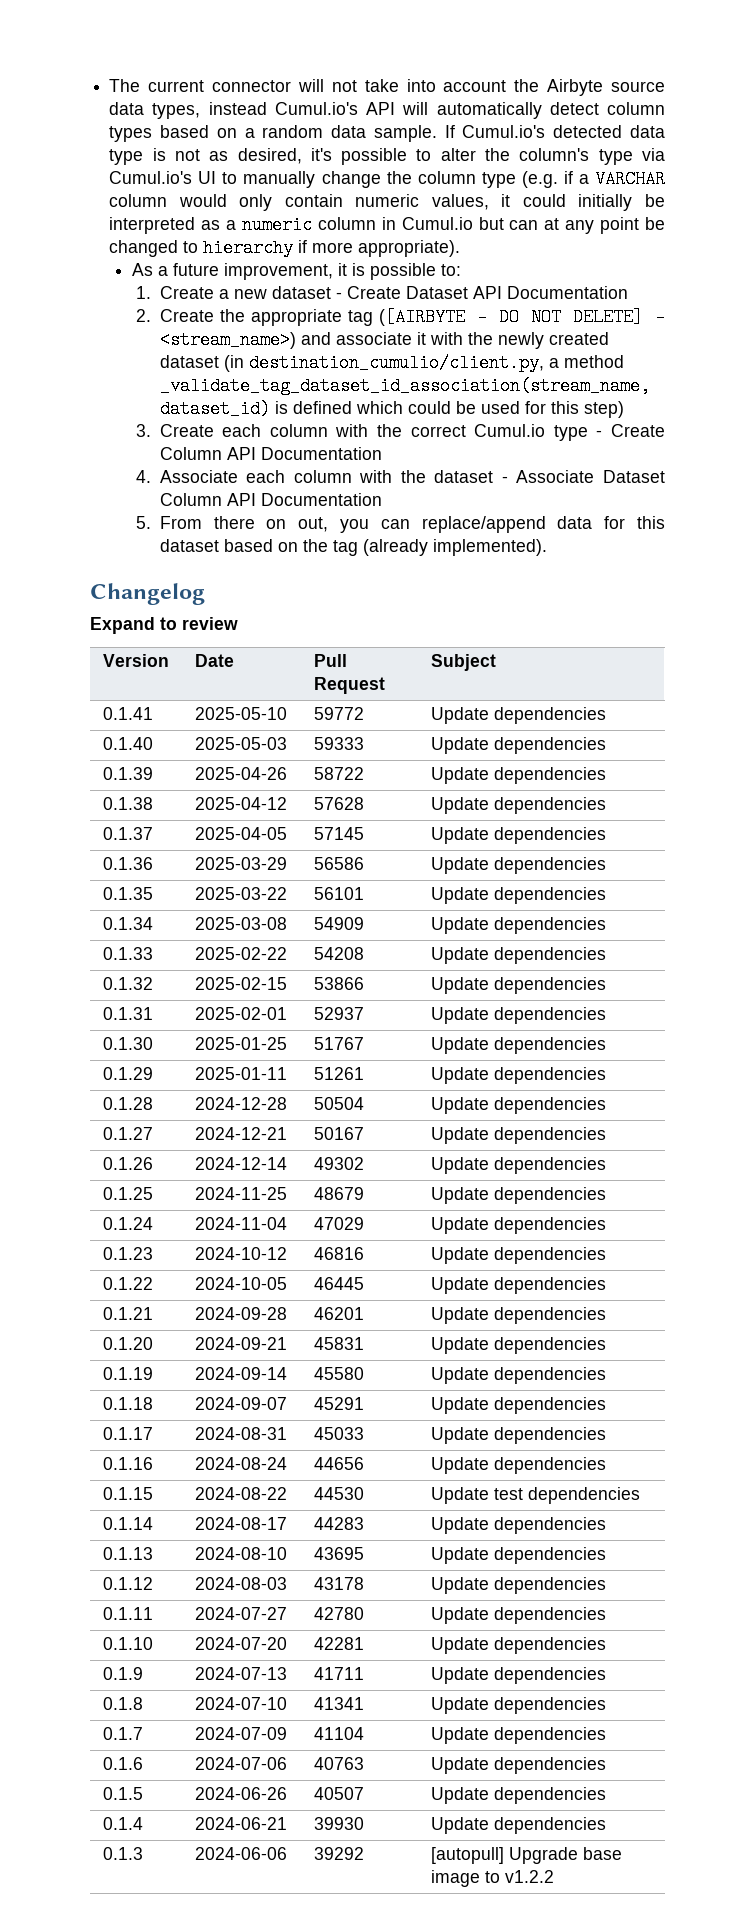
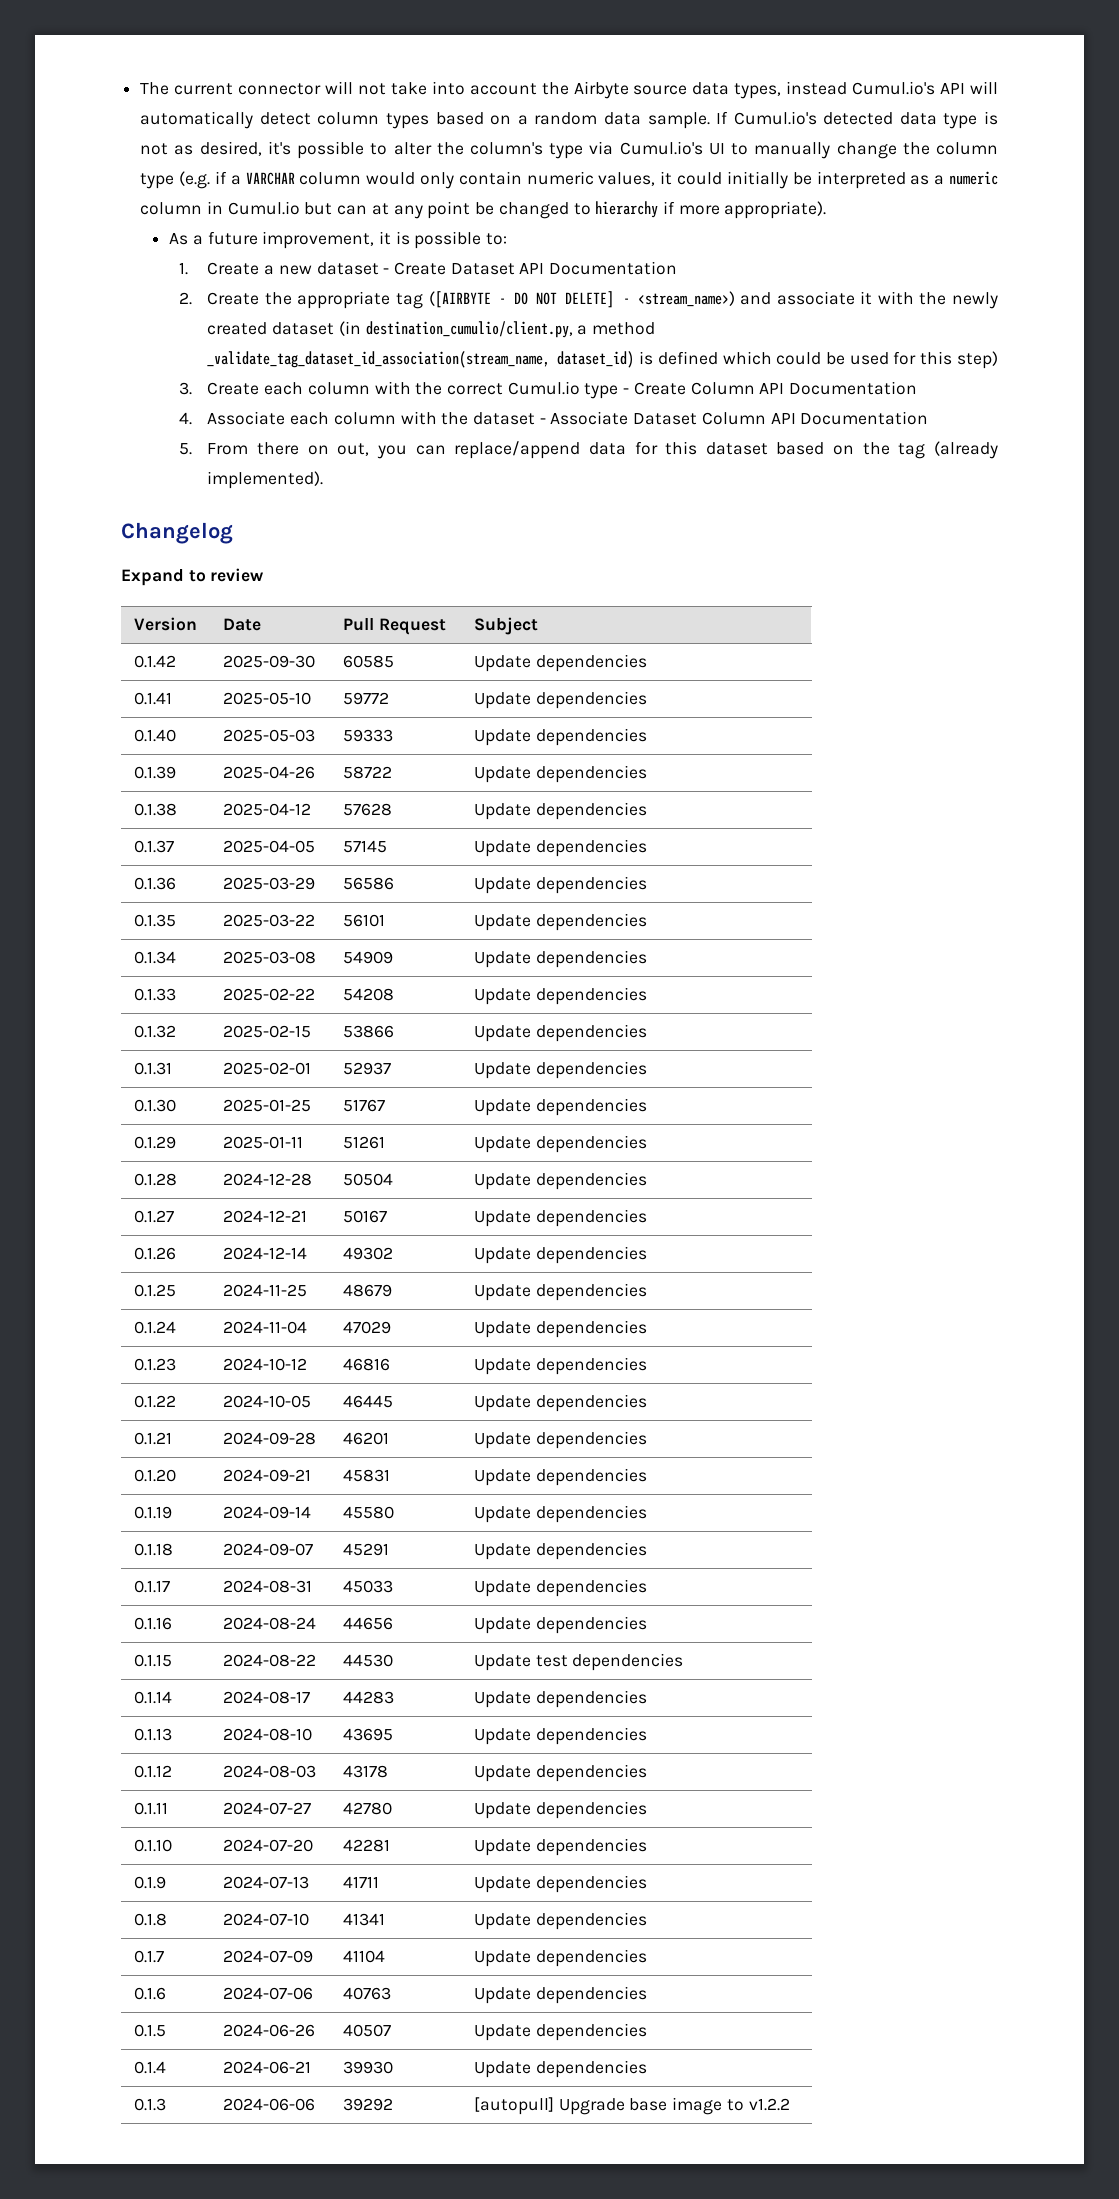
+ 0.1.42 | 2025-09-30 | 60585 | Update dependencies

